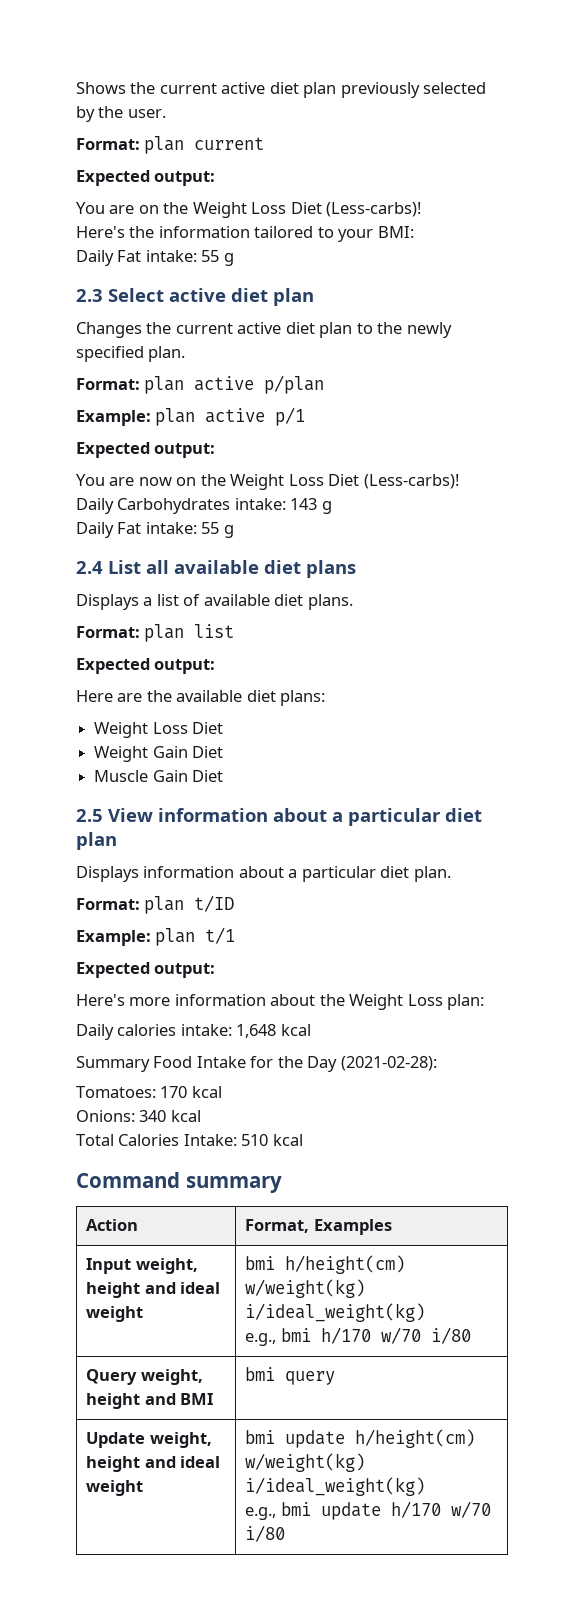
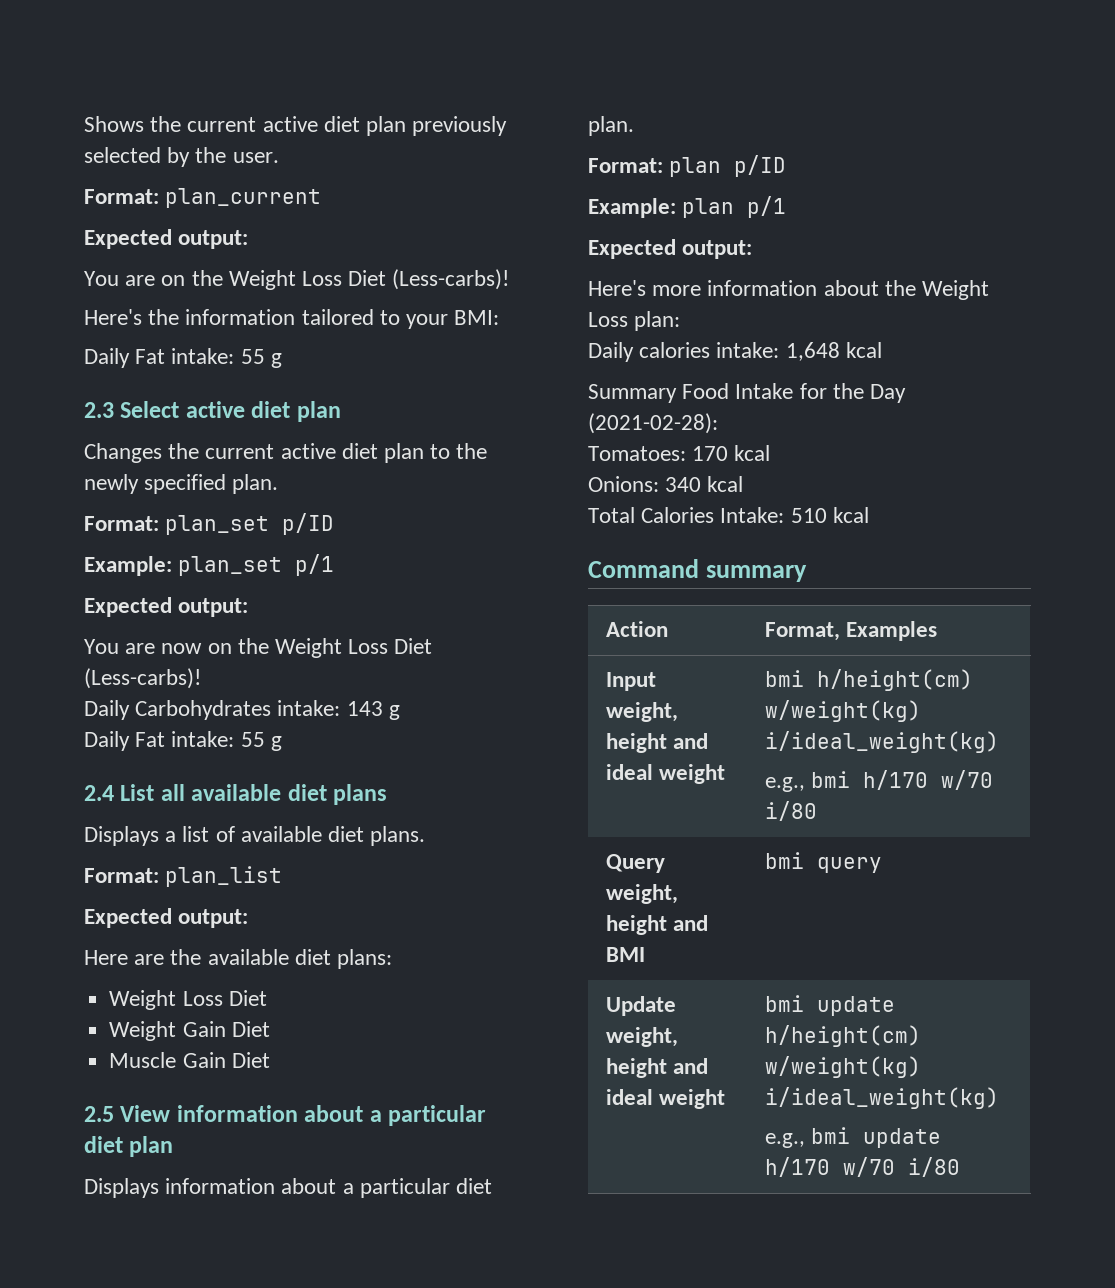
- Format: plan current
+ Format: plan_current
- Format: plan active p/plan
- Example: plan active p/1
+ Format: plan_set p/ID
+ Example: plan_set p/1
- Format: plan list
+ Format: plan_list
- Format: plan t/ID
- Example: plan t/1
+ Format: plan p/ID
+ Example: plan p/1

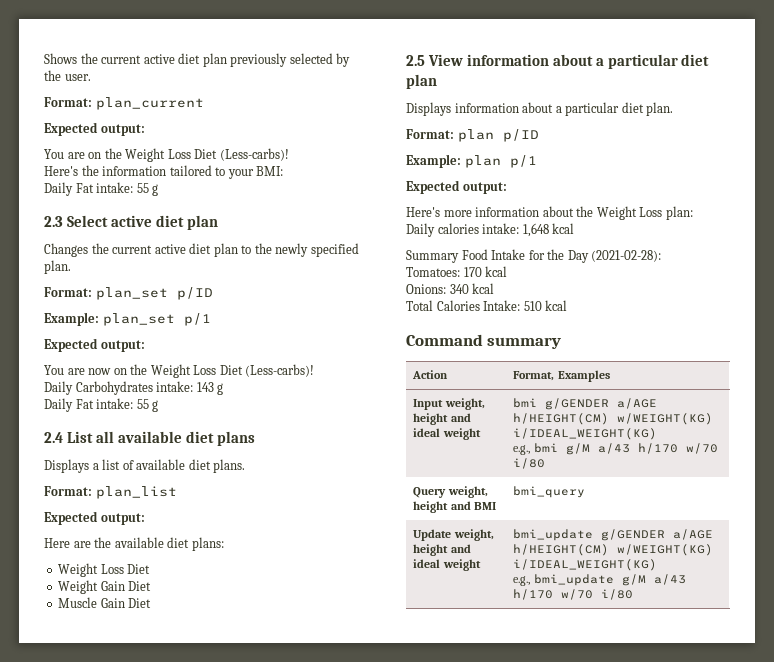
- Input weight, height and ideal weight | bmi h/height(cm) w/weight(kg) i/ideal_weight(kg)
- e.g., bmi h/170 w/70 i/80
+ Input weight, height and ideal weight | bmi g/GENDER a/AGE h/HEIGHT(CM) w/WEIGHT(KG) i/IDEAL_WEIGHT(KG)
+ e.g., bmi g/M a/43 h/170 w/70 i/80
- Query weight, height and BMI | bmi query
+ Query weight, height and BMI | bmi_query
- Update weight, height and ideal weight | bmi update h/height(cm) w/weight(kg) i/ideal_weight(kg)
- e.g., bmi update h/170 w/70 i/80
+ Update weight, height and ideal weight | bmi_update g/GENDER a/AGE h/HEIGHT(CM) w/WEIGHT(KG) i/IDEAL_WEIGHT(KG)
+ e.g., bmi_update g/M a/43 h/170 w/70 i/80

